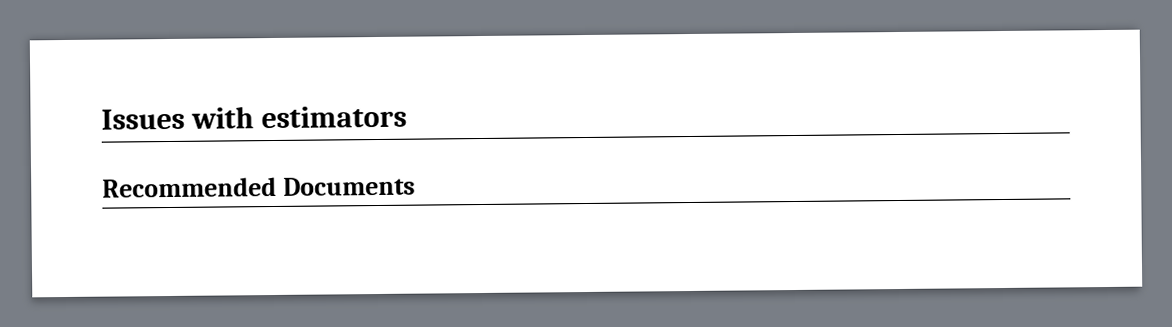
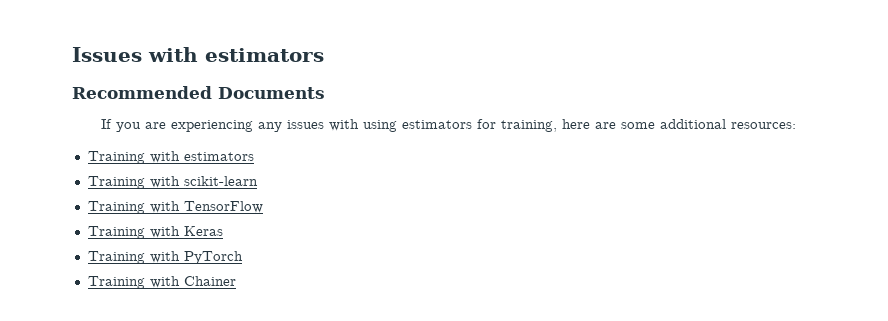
+ If you are experiencing any issues with using estimators for training, here are some additional resources:
+ Training with estimators
+ Training with scikit-learn
+ Training with TensorFlow
+ Training with Keras
+ Training with PyTorch
+ Training with Chainer

